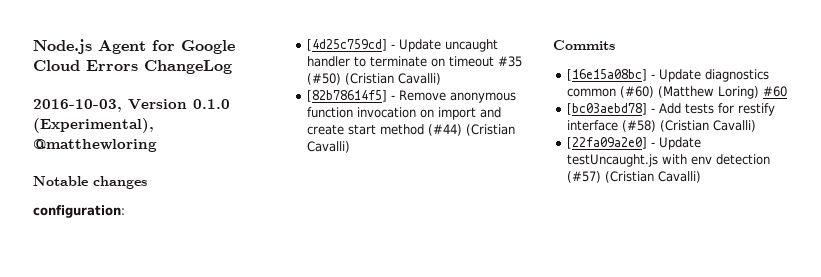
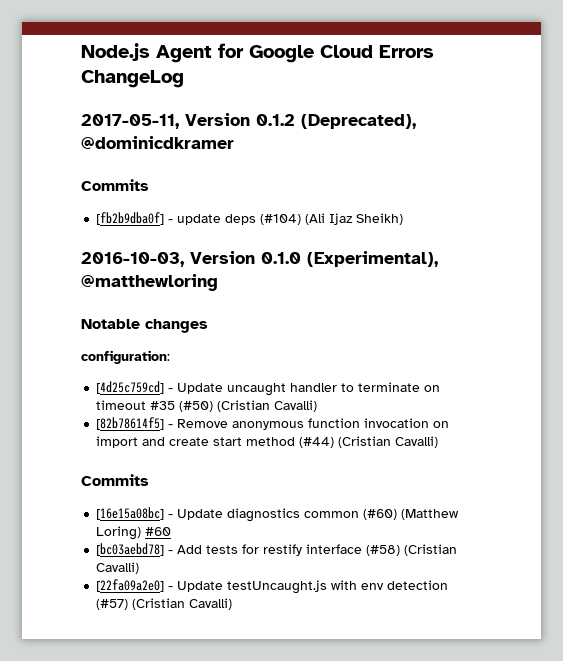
+ 2017-05-11, Version 0.1.2 (Deprecated), @dominicdkramer
+ Commits
+ [fb2b9dba0f] - update deps (#104) (Ali Ijaz Sheikh)

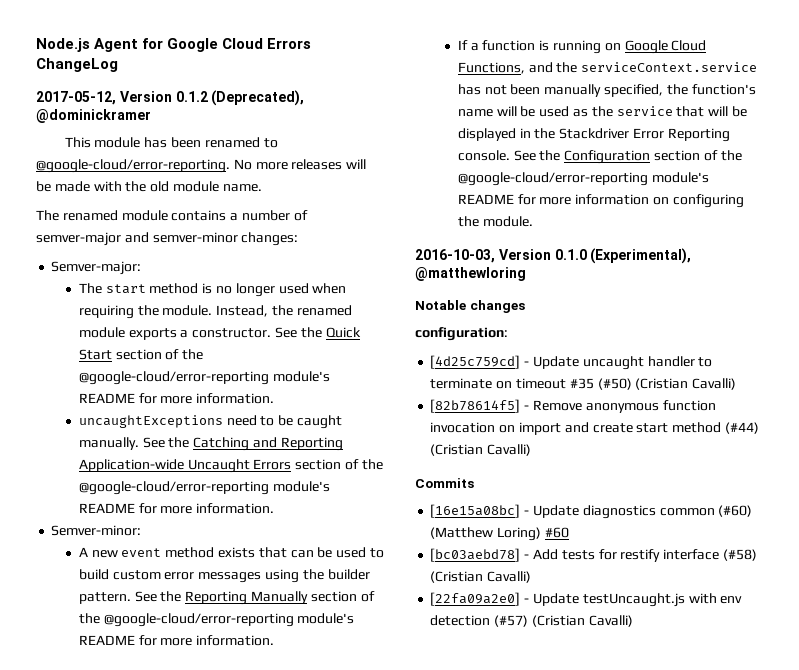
- 2017-05-11, Version 0.1.2 (Deprecated), @dominicdkramer
- Commits
- [fb2b9dba0f] - update deps (#104) (Ali Ijaz Sheikh)
+ 2017-05-12, Version 0.1.2 (Deprecated), @dominickramer
+ This module has been renamed to @google-cloud/error-reporting. No more releases will be made with the old module name.
+ The renamed module contains a number of semver-major and semver-minor changes:
+ Semver-major:
+ The start method is no longer used when requiring the module. Instead, the renamed module exports a constructor. See the Quick Start section of the @google-cloud/error-reporting module's README for more information.
+ uncaughtExceptions need to be caught manually. See the Catching and Reporting Application-wide Uncaught Errors section of the @google-cloud/error-reporting module's README for more information.
+ Semver-minor:
+ A new event method exists that can be used to build custom error messages using the builder pattern. See the Reporting Manually section of the @google-cloud/error-reporting module's README for more information.
+ If a function is running on Google Cloud Functions, and the serviceContext.service has not been manually specified, the function's name will be used as the service that will be displayed in the Stackdriver Error Reporting console. See the Configuration section of the @google-cloud/error-reporting module's README for more information on configuring the module.

